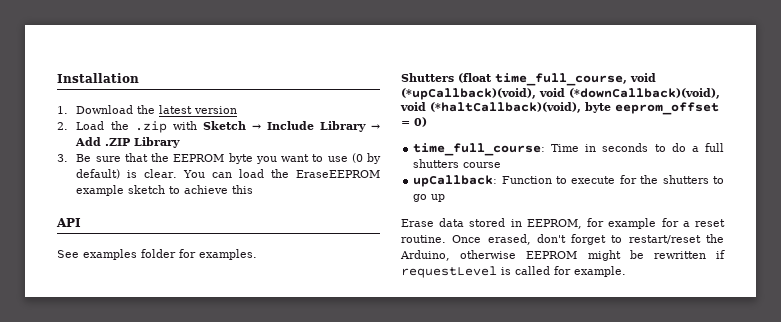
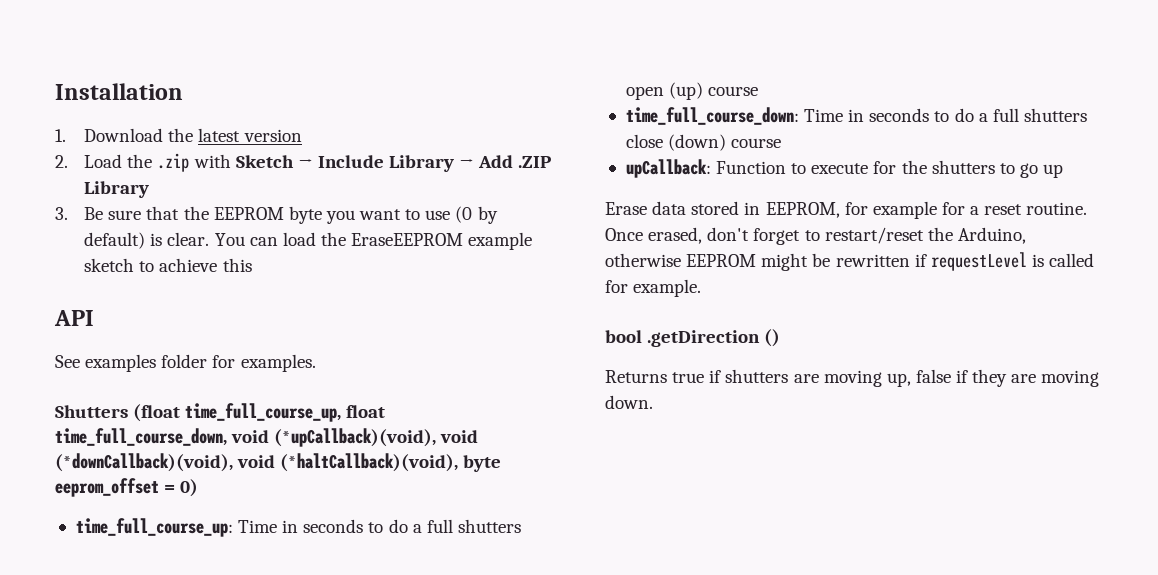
- Shutters (float time_full_course, void (*upCallback)(void), void (*downCallback)(void), void (*haltCallback)(void), byte eeprom_offset = 0)
+ Shutters (float time_full_course_up, float time_full_course_down, void (*upCallback)(void), void (*downCallback)(void), void (*haltCallback)(void), byte eeprom_offset = 0)
- time_full_course: Time in seconds to do a full shutters course
+ time_full_course_up: Time in seconds to do a full shutters open (up) course
+ time_full_course_down: Time in seconds to do a full shutters close (down) course
+ bool .getDirection ()
+ Returns true if shutters are moving up, false if they are moving down.

